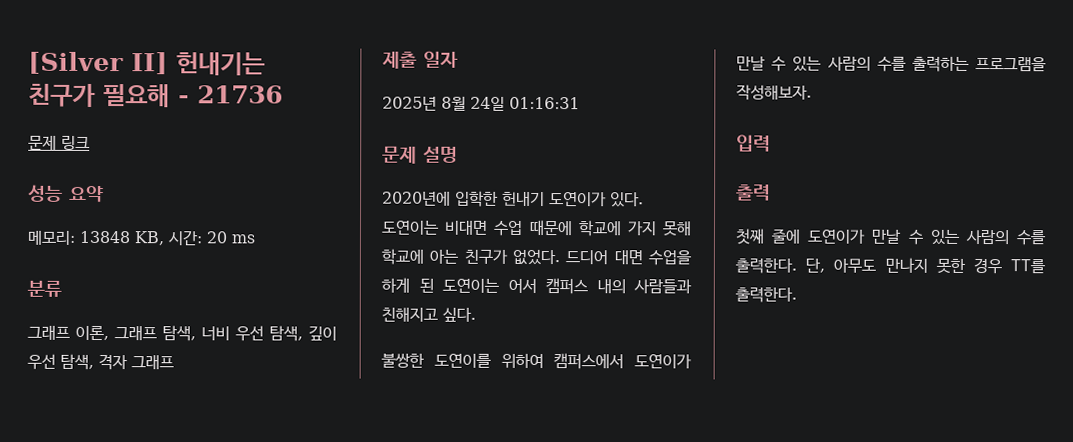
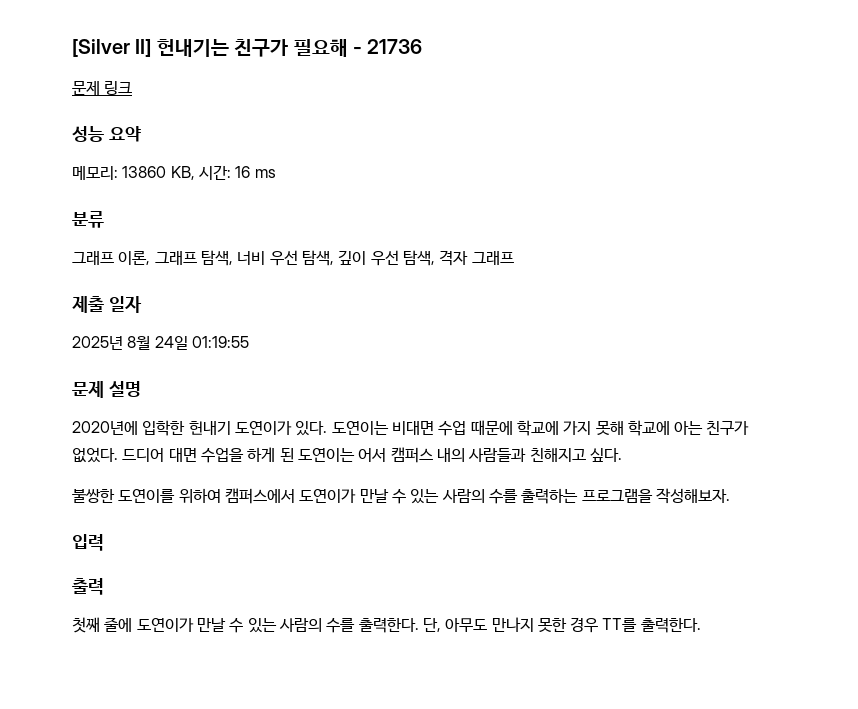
- 메모리: 13848 KB, 시간: 20 ms
+ 메모리: 13860 KB, 시간: 16 ms
- 2025년 8월 24일 01:16:31
+ 2025년 8월 24일 01:19:55

